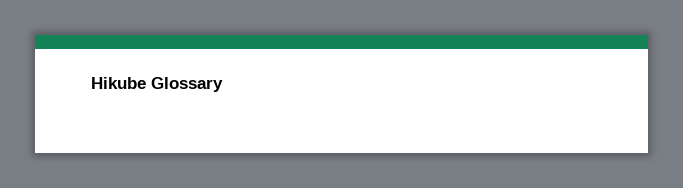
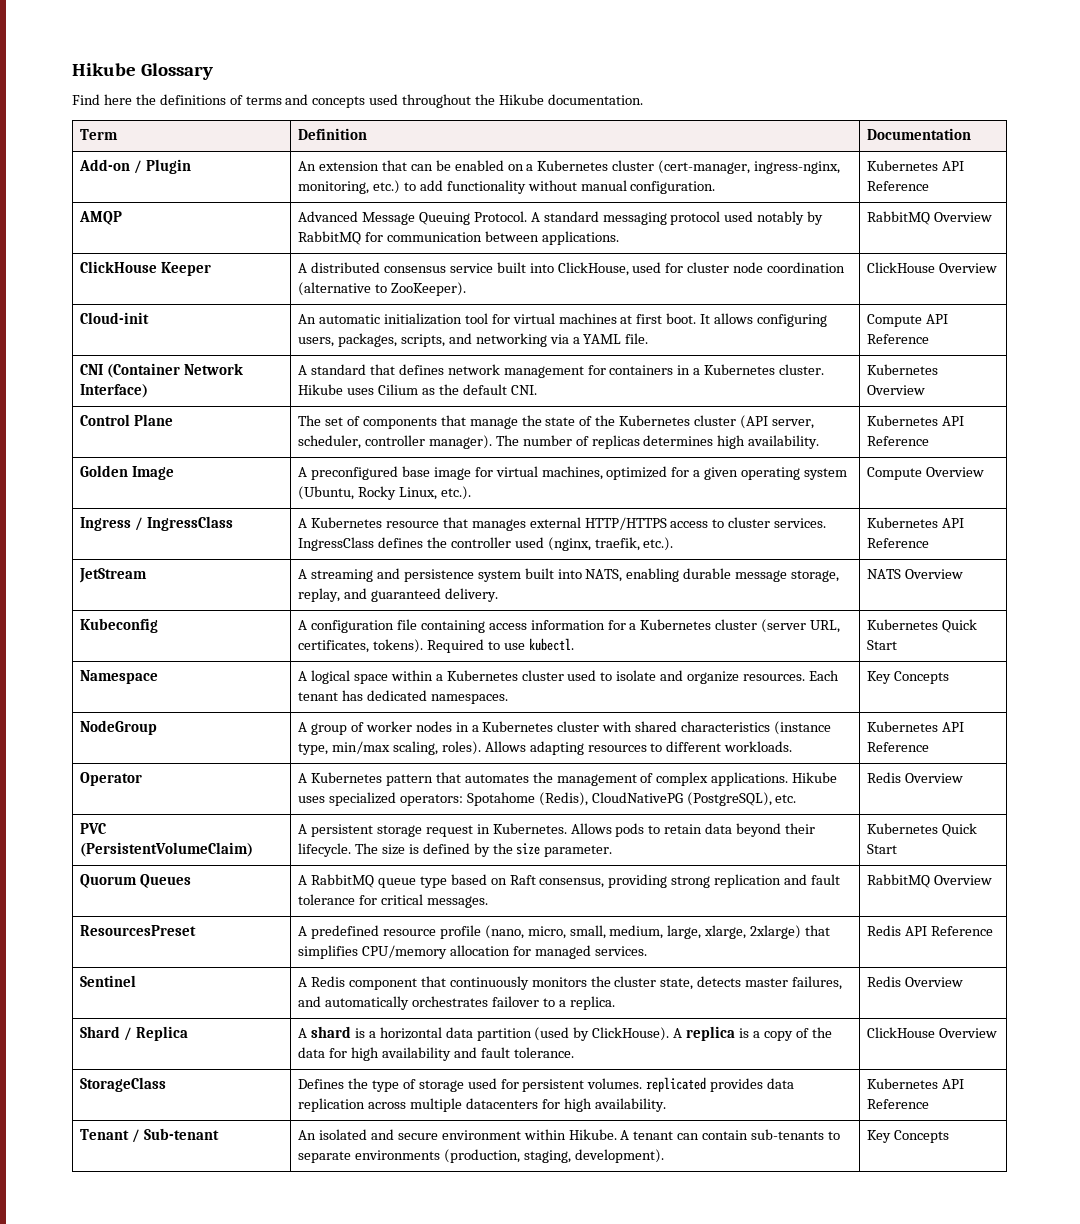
+ Find here the definitions of terms and concepts used throughout the Hikube documentation.
+ Term | Definition | Documentation
+ Add-on / Plugin | An extension that can be enabled on a Kubernetes cluster (cert-manager, ingress-nginx, monitoring, etc.) to add functionality without manual configuration. | Kubernetes API Reference
+ AMQP | Advanced Message Queuing Protocol. A standard messaging protocol used notably by RabbitMQ for communication between applications. | RabbitMQ Overview
+ ClickHouse Keeper | A distributed consensus service built into ClickHouse, used for cluster node coordination (alternative to ZooKeeper). | ClickHouse Overview
+ Cloud-init | An automatic initialization tool for virtual machines at first boot. It allows configuring users, packages, scripts, and networking via a YAML file. | Compute API Reference
+ CNI (Container Network Interface) | A standard that defines network management for containers in a Kubernetes cluster. Hikube uses Cilium as the default CNI. | Kubernetes Overview
+ Control Plane | The set of components that manage the state of the Kubernetes cluster (API server, scheduler, controller manager). The number of replicas determines high availability. | Kubernetes API Reference
+ Golden Image | A preconfigured base image for virtual machines, optimized for a given operating system (Ubuntu, Rocky Linux, etc.). | Compute Overview
+ Ingress / IngressClass | A Kubernetes resource that manages external HTTP/HTTPS access to cluster services. IngressClass defines the controller used (nginx, traefik, etc.). | Kubernetes API Reference
+ JetStream | A streaming and persistence system built into NATS, enabling durable message storage, replay, and guaranteed delivery. | NATS Overview
+ Kubeconfig | A configuration file containing access information for a Kubernetes cluster (server URL, certificates, tokens). Required to use kubectl. | Kubernetes Quick Start
+ Namespace | A logical space within a Kubernetes cluster used to isolate and organize resources. Each tenant has dedicated namespaces. | Key Concepts
+ NodeGroup | A group of worker nodes in a Kubernetes cluster with shared characteristics (instance type, min/max scaling, roles). Allows adapting resources to different workloads. | Kubernetes API Reference
+ Operator | A Kubernetes pattern that automates the management of complex applications. Hikube uses specialized operators: Spotahome (Redis), CloudNativePG (PostgreSQL), etc. | Redis Overview
+ PVC (PersistentVolumeClaim) | A persistent storage request in Kubernetes. Allows pods to retain data beyond their lifecycle. The size is defined by the size parameter. | Kubernetes Quick Start
+ Quorum Queues | A RabbitMQ queue type based on Raft consensus, providing strong replication and fault tolerance for critical messages. | RabbitMQ Overview
+ ResourcesPreset | A predefined resource profile (nano, micro, small, medium, large, xlarge, 2xlarge) that simplifies CPU/memory allocation for managed services. | Redis API Reference
+ Sentinel | A Redis component that continuously monitors the cluster state, detects master failures, and automatically orchestrates failover to a replica. | Redis Overview
+ Shard / Replica | A shard is a horizontal data partition (used by ClickHouse). A replica is a copy of the data for high availability and fault tolerance. | ClickHouse Overview
+ StorageClass | Defines the type of storage used for persistent volumes. replicated provides data replication across multiple datacenters for high availability. | Kubernetes API Reference
+ Tenant / Sub-tenant | An isolated and secure environment within Hikube. A tenant can contain sub-tenants to separate environments (production, staging, development). | Key Concepts

